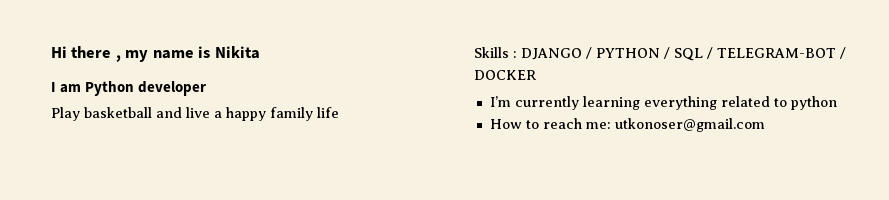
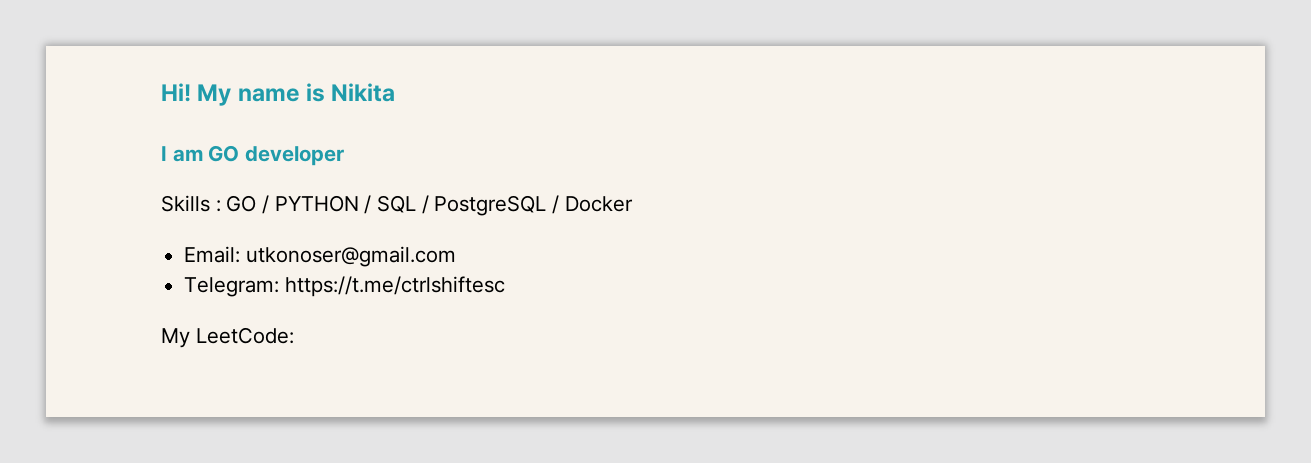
- Hi there , my name is Nikita
+ Hi! My name is Nikita
- I am Python developer
+ I am GO developer
- Play basketball and live a happy family life
- Skills : DJANGO / PYTHON / SQL / TELEGRAM-BOT / DOCKER
- I’m currently learning everything related to python
- How to reach me: utkonoser@gmail.com
+ Skills : GO / PYTHON / SQL / PostgreSQL / Docker
+ Email: utkonoser@gmail.com
+ Telegram: https://t.me/ctrlshiftesc
+ My LeetCode:

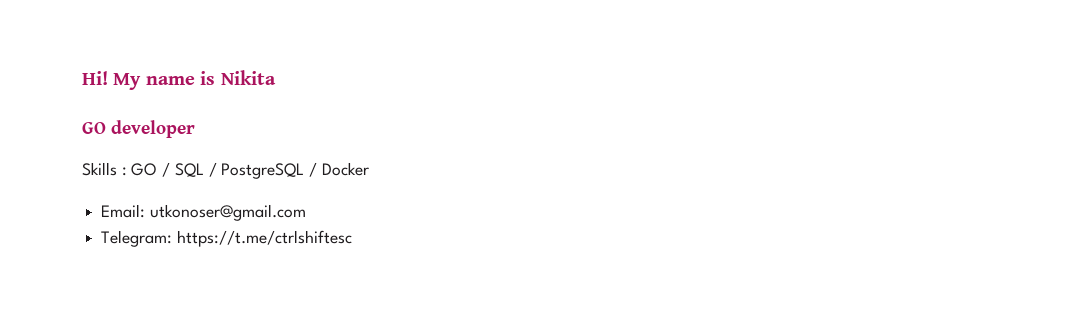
- I am GO developer
+ GO developer
- Skills : GO / PYTHON / SQL / PostgreSQL / Docker
+ Skills : GO / SQL / PostgreSQL / Docker
- My LeetCode:

